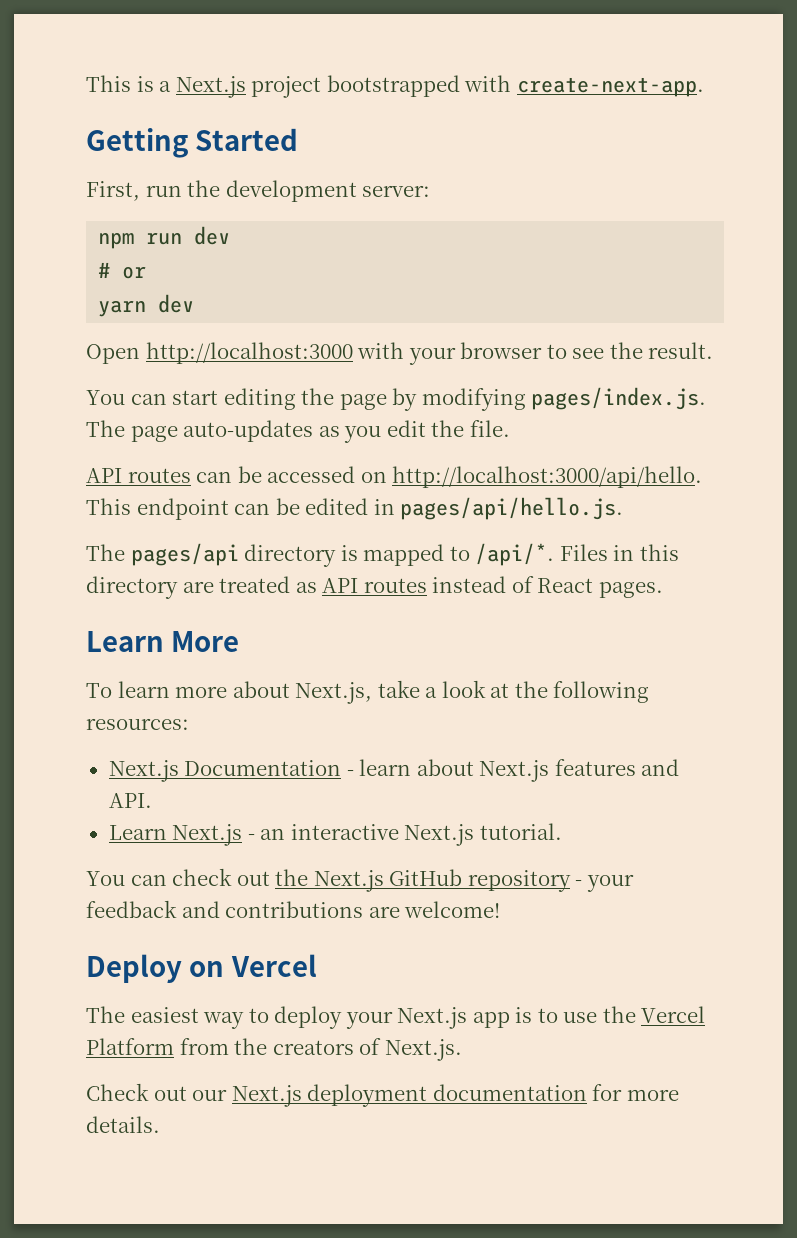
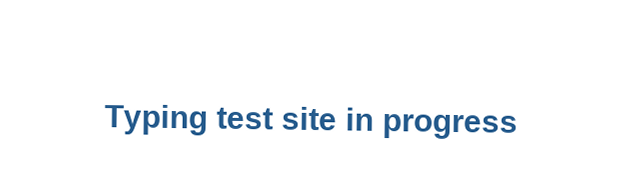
- This is a Next.js project bootstrapped with create-next-app.
- Getting Started
- First, run the development server:
- npm run dev
- # or
- yarn dev
- Open http://localhost:3000 with your browser to see the result.
- You can start editing the page by modifying pages/index.js. The page auto-updates as you edit the file.
- API routes can be accessed on http://localhost:3000/api/hello. This endpoint can be edited in pages/api/hello.js.
- The pages/api directory is mapped to /api/*. Files in this directory are treated as API routes instead of React pages.
- Learn More
- To learn more about Next.js, take a look at the following resources:
- Next.js Documentation - learn about Next.js features and API.
- Learn Next.js - an interactive Next.js tutorial.
- You can check out the Next.js GitHub repository - your feedback and contributions are welcome!
- Deploy on Vercel
- The easiest way to deploy your Next.js app is to use the Vercel Platform from the creators of Next.js.
- Check out our Next.js deployment documentation for more details.
+ Typing test site in progress

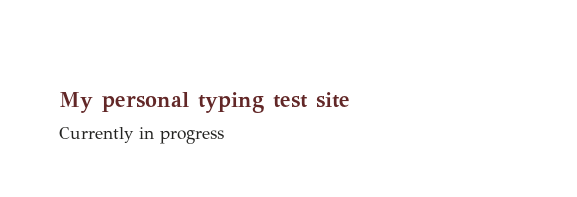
- Typing test site in progress
+ My personal typing test site
+ Currently in progress

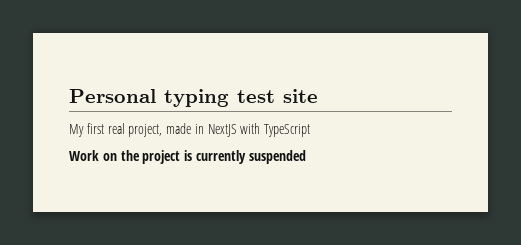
- My personal typing test site
+ Personal typing test site
- Currently in progress
+ My first real project, made in NextJS with TypeScript
+ Work on the project is currently suspended

